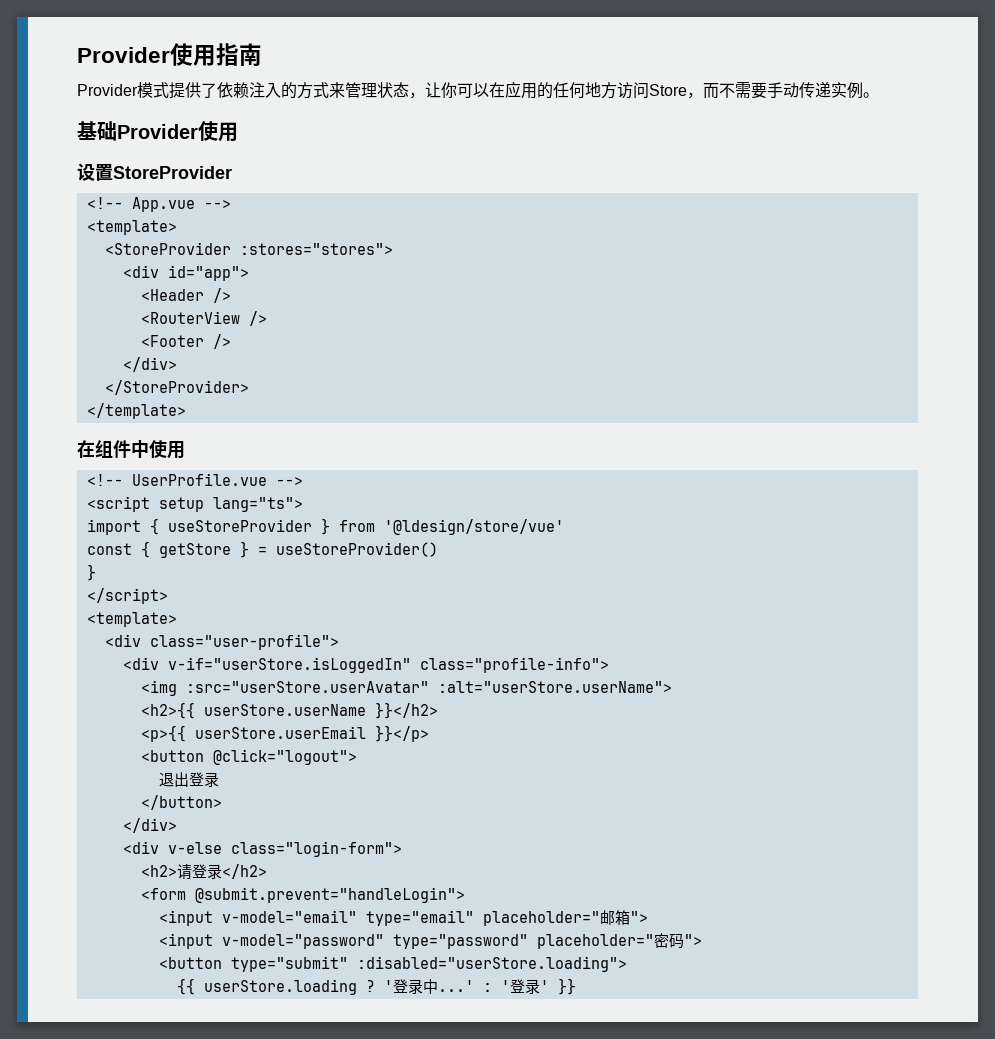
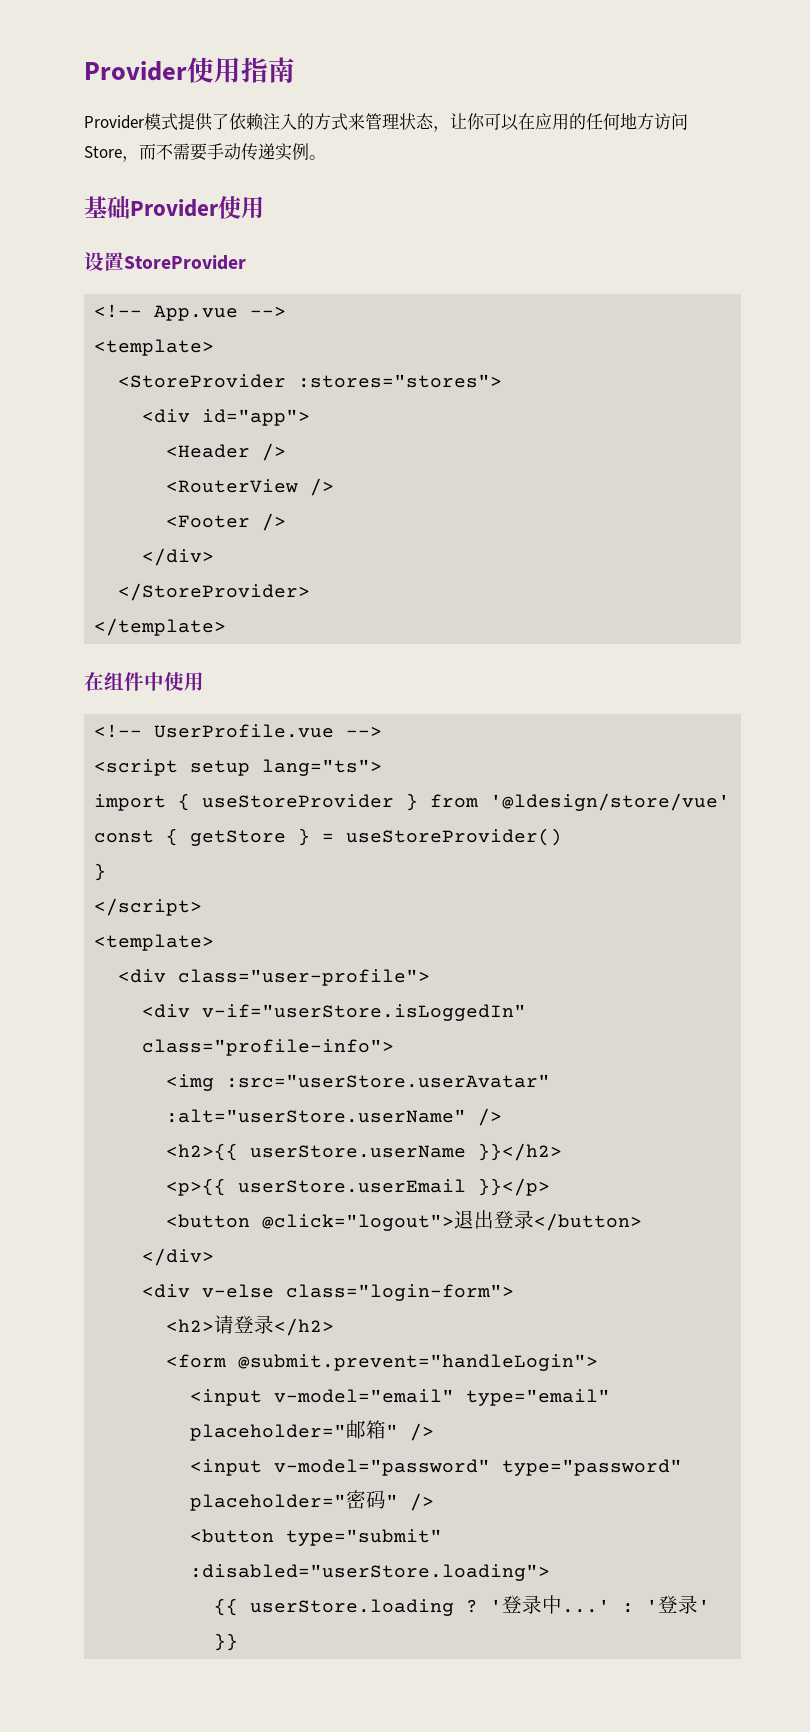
- <img :src="userStore.userAvatar" :alt="userStore.userName">
+ <img :src="userStore.userAvatar" :alt="userStore.userName" />
- <button @click="logout">
- 退出登录
- </button>
+ <button @click="logout">退出登录</button>
- <input v-model="email" type="email" placeholder="邮箱">
+ <input v-model="email" type="email" placeholder="邮箱" />
- <input v-model="password" type="password" placeholder="密码">
+ <input v-model="password" type="password" placeholder="密码" />

